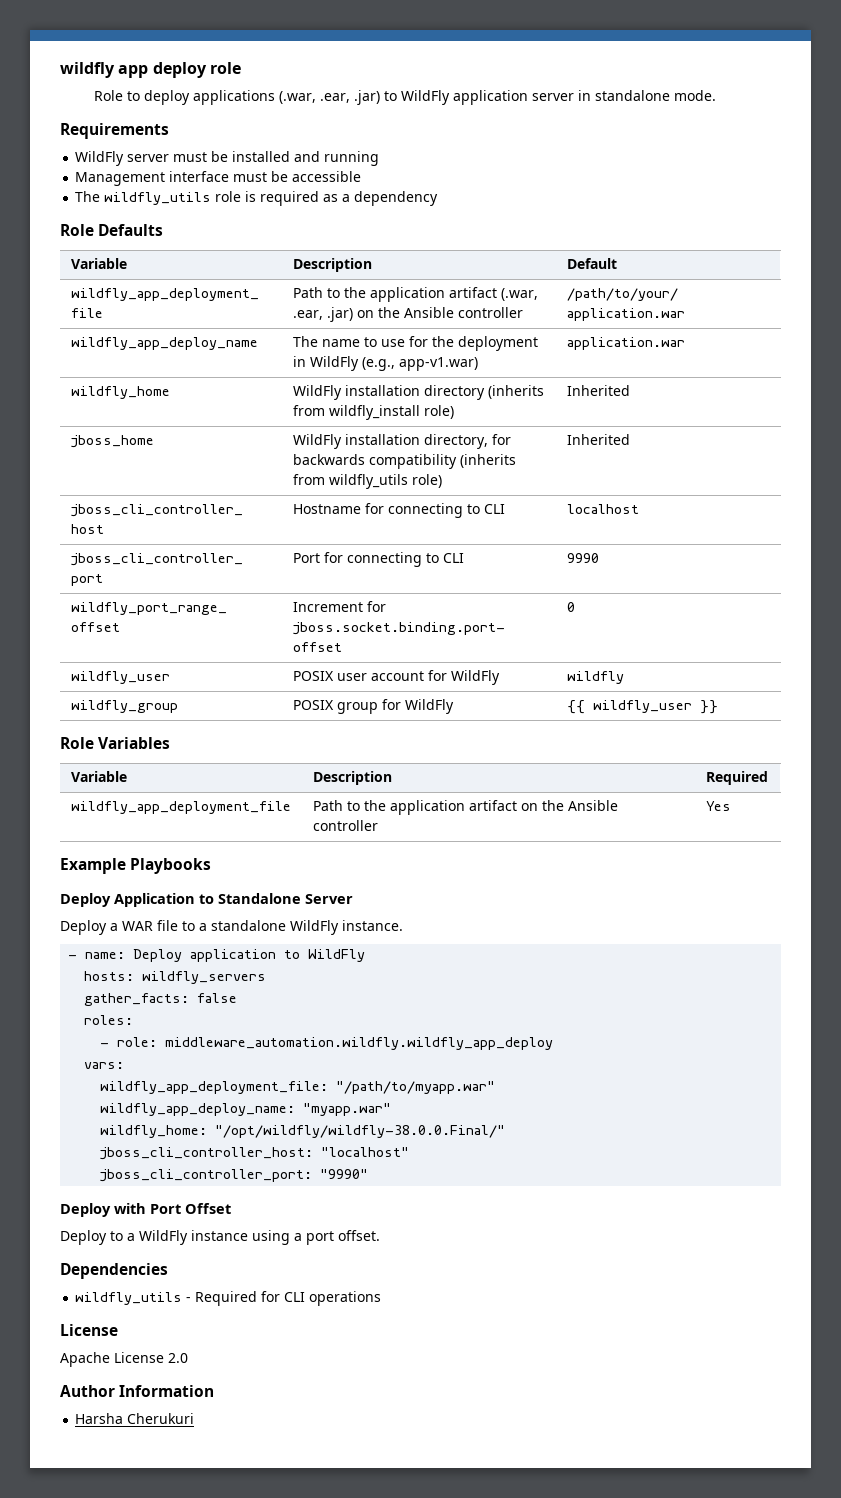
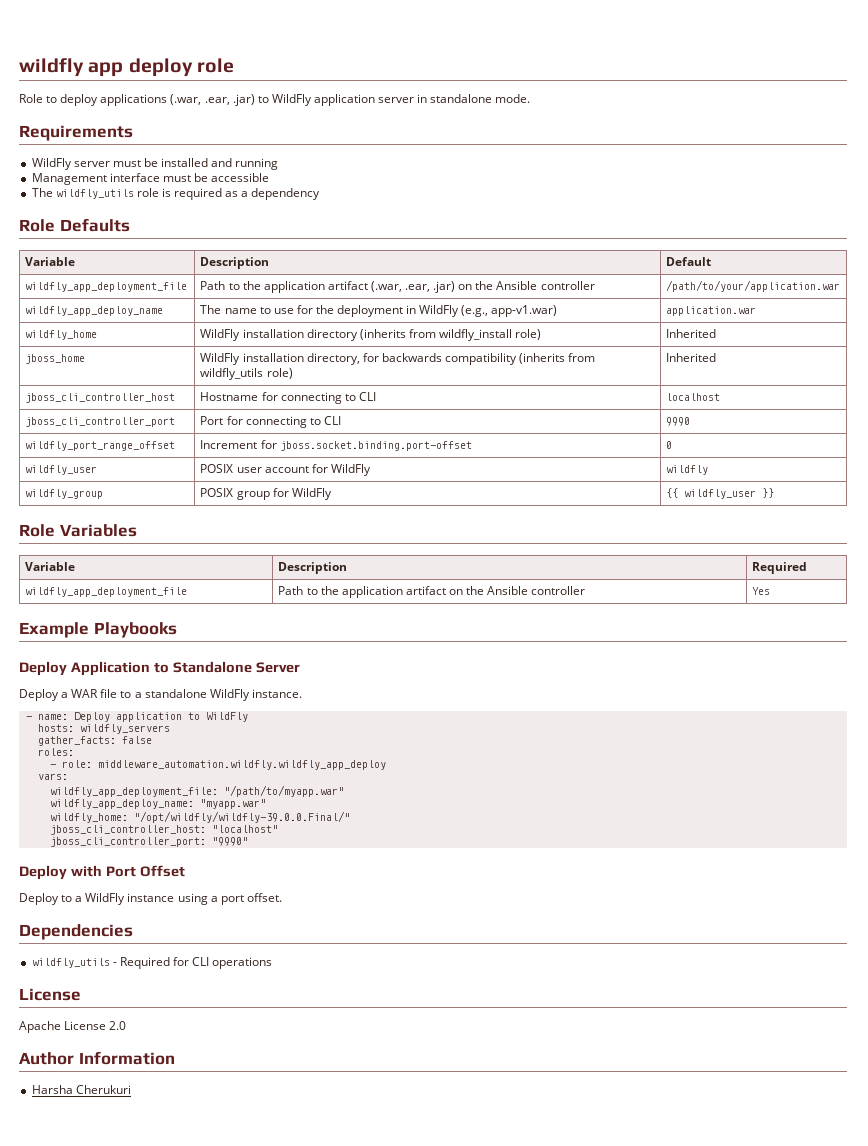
- wildfly_home: "/opt/wildfly/wildfly-38.0.0.Final/"
+ wildfly_home: "/opt/wildfly/wildfly-39.0.0.Final/"

